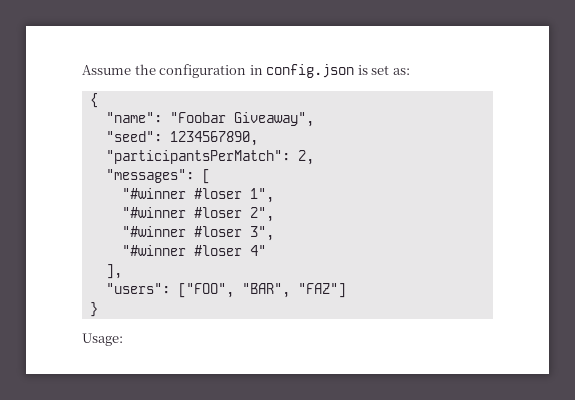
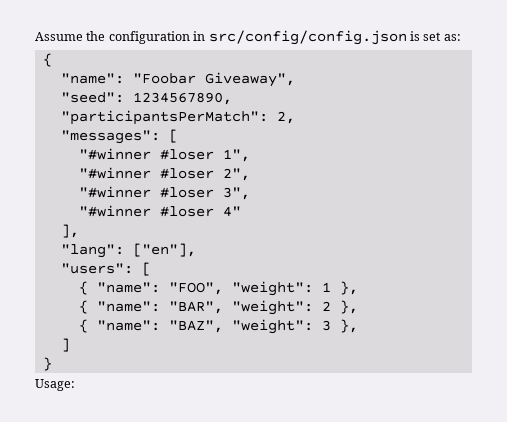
- Assume the configuration in config.json is set as:
+ Assume the configuration in src/config/config.json is set as:
+ "lang": ["en"],
- "users": ["FOO", "BAR", "FAZ"]
+ "users": [
+ { "name": "FOO", "weight": 1 },
+ { "name": "BAR", "weight": 2 },
+ { "name": "BAZ", "weight": 3 },
+ ]

